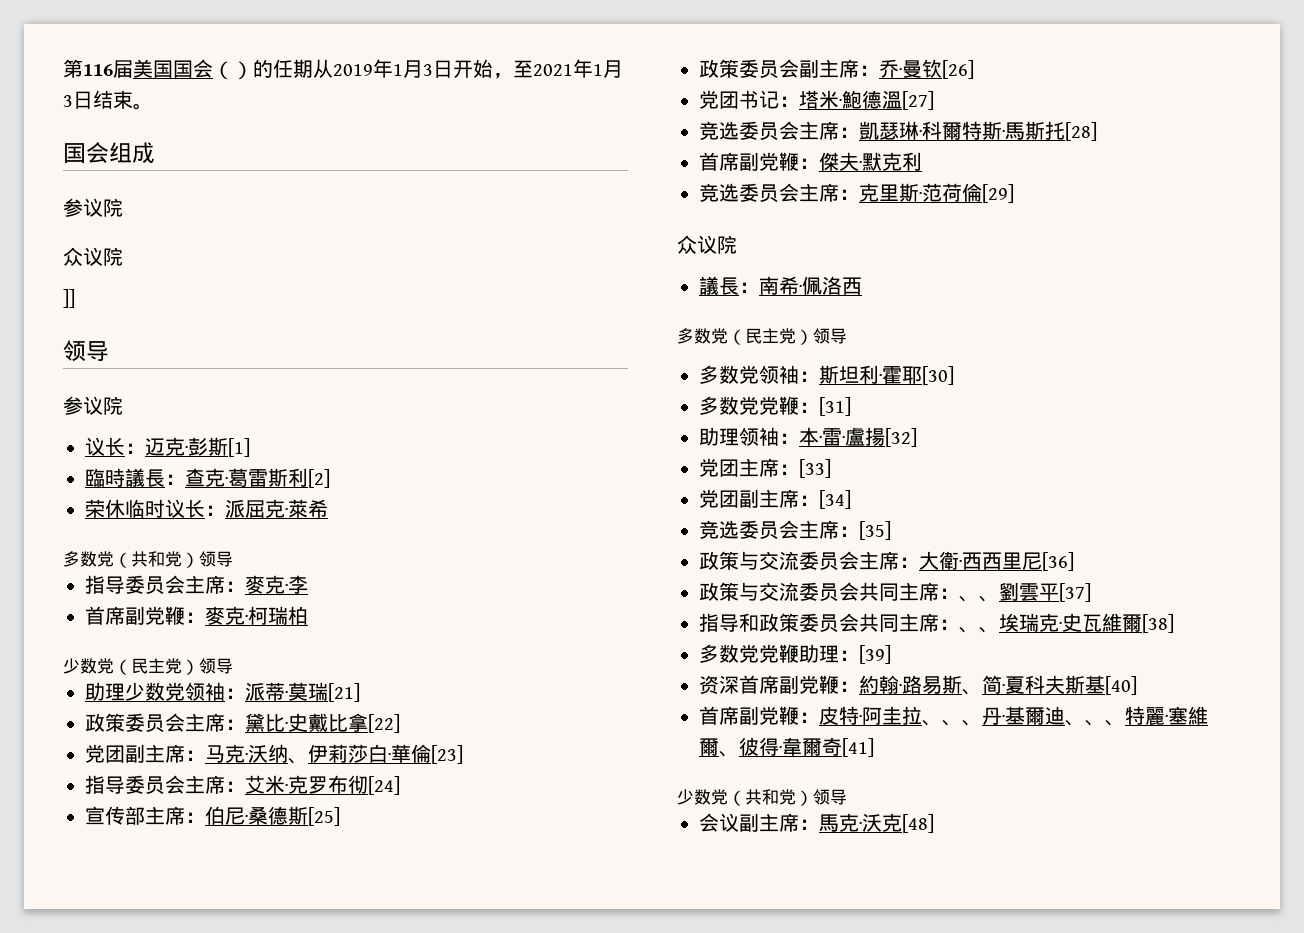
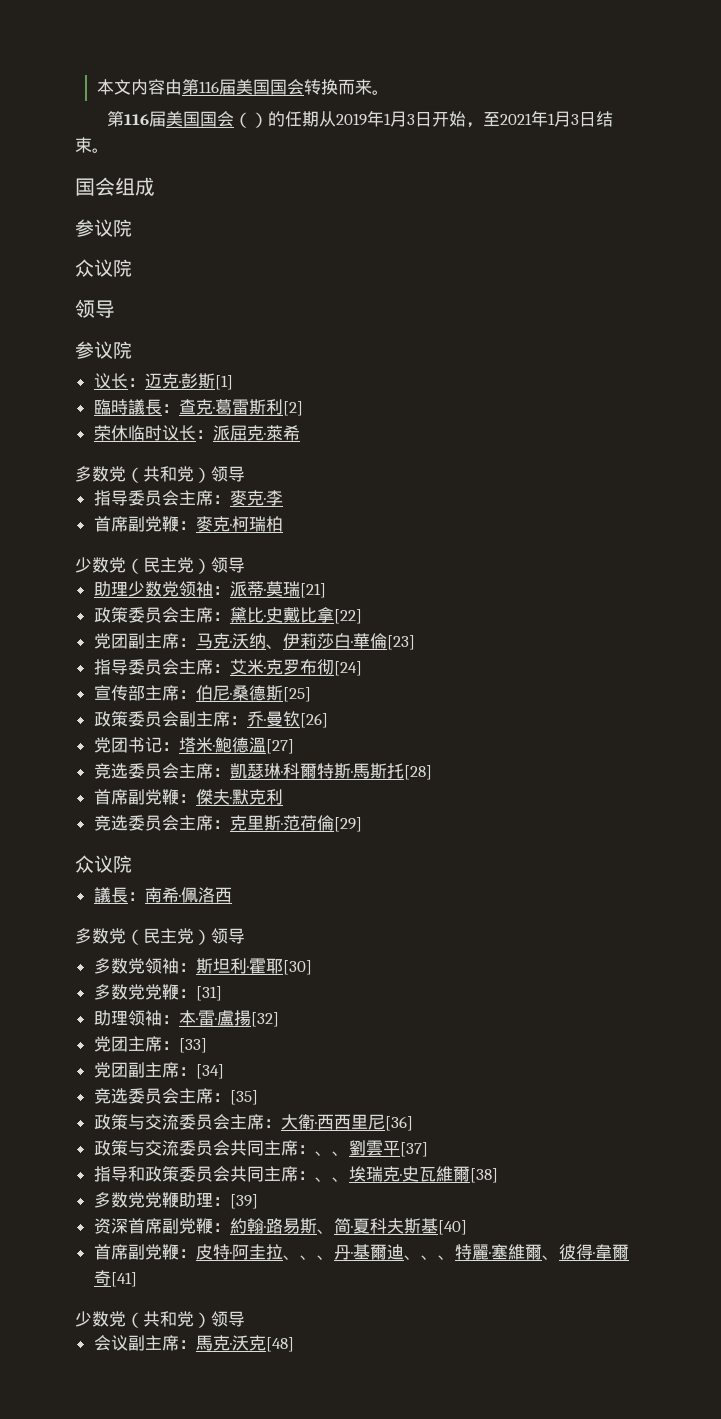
+ 本文内容由第116届美国国会转换而来。
- ]]

